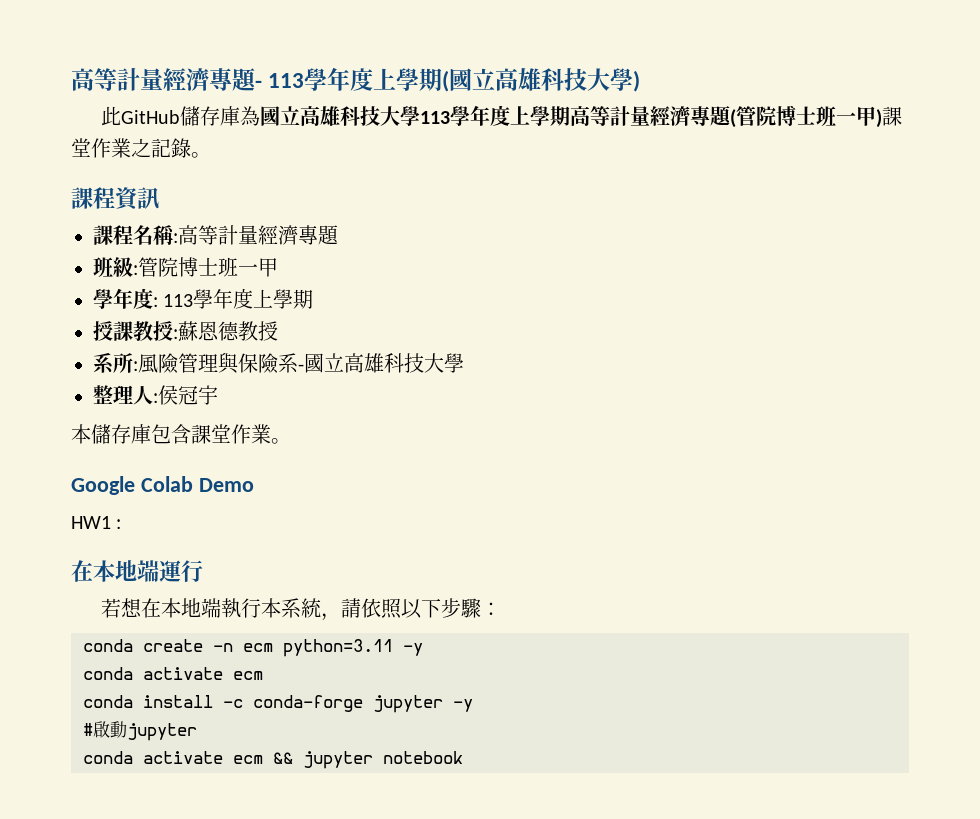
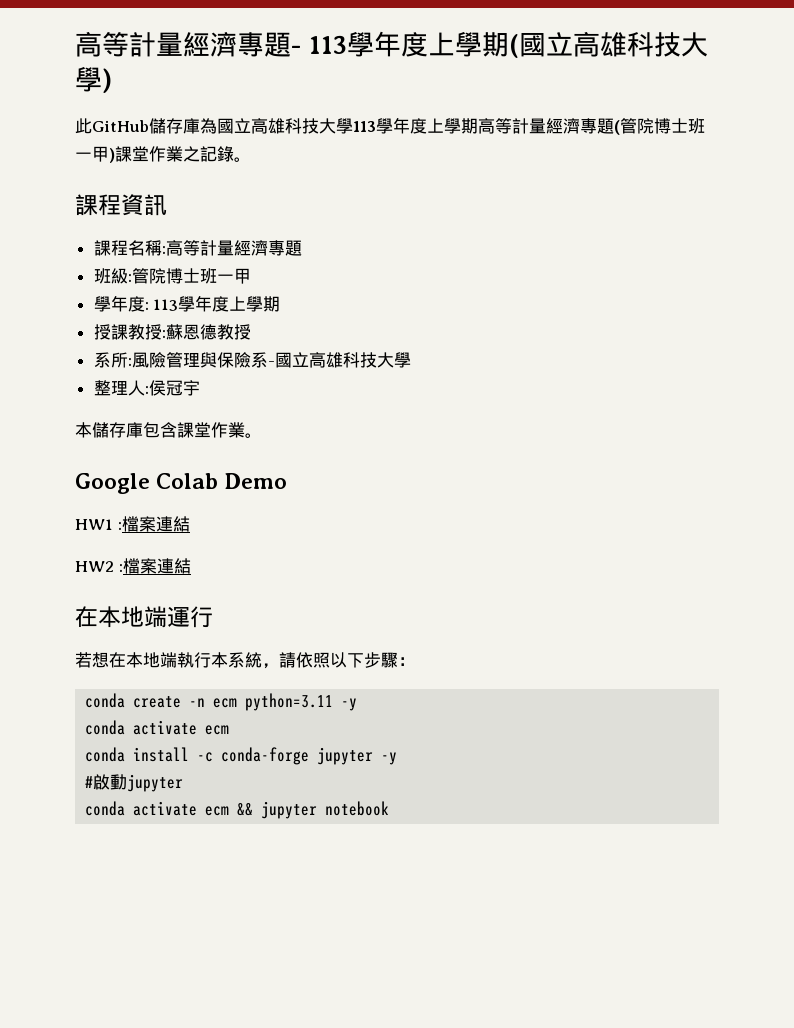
- HW1 :
+ HW1 :檔案連結
+ HW2 :檔案連結

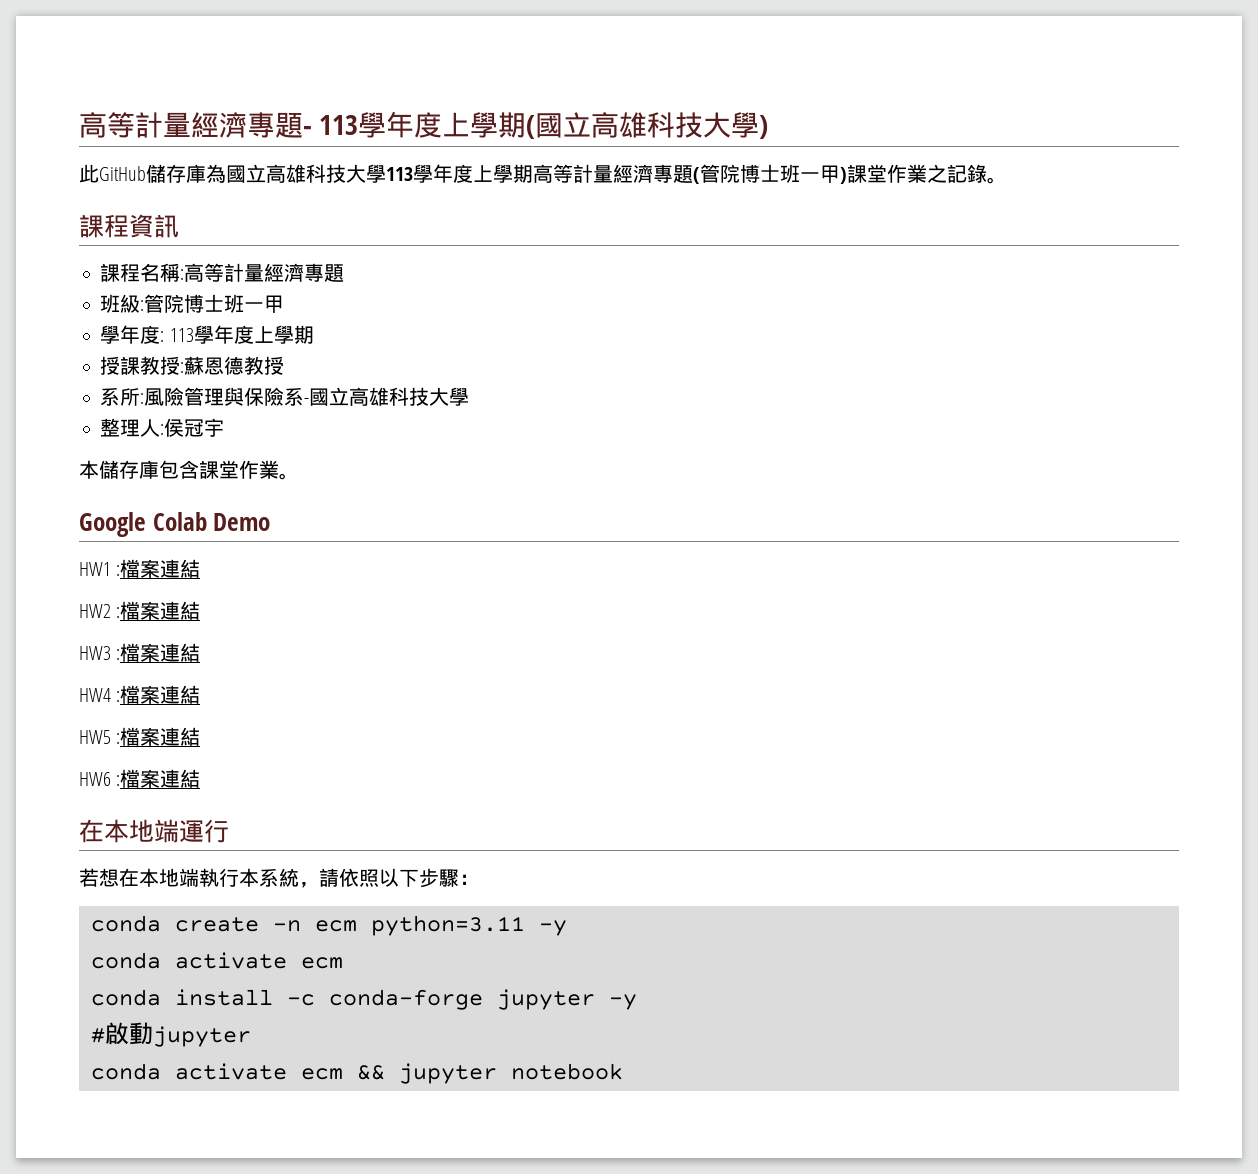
+ HW3 :檔案連結
+ HW4 :檔案連結
+ HW5 :檔案連結
+ HW6 :檔案連結

